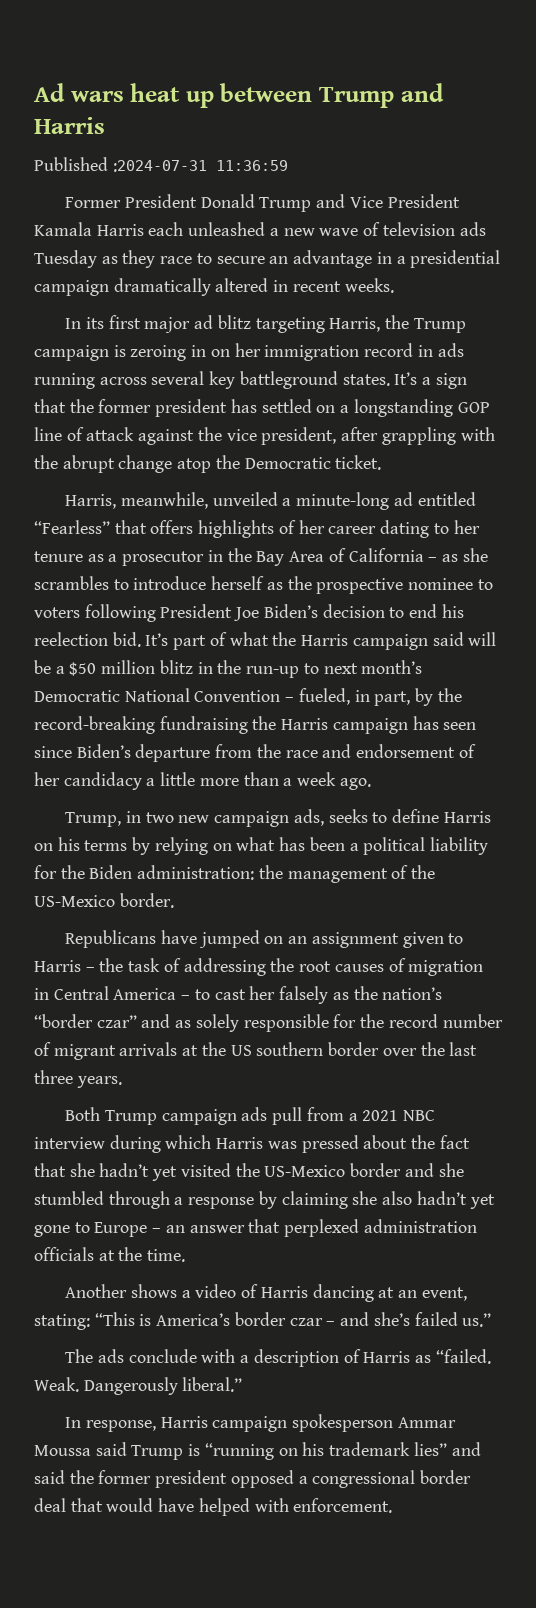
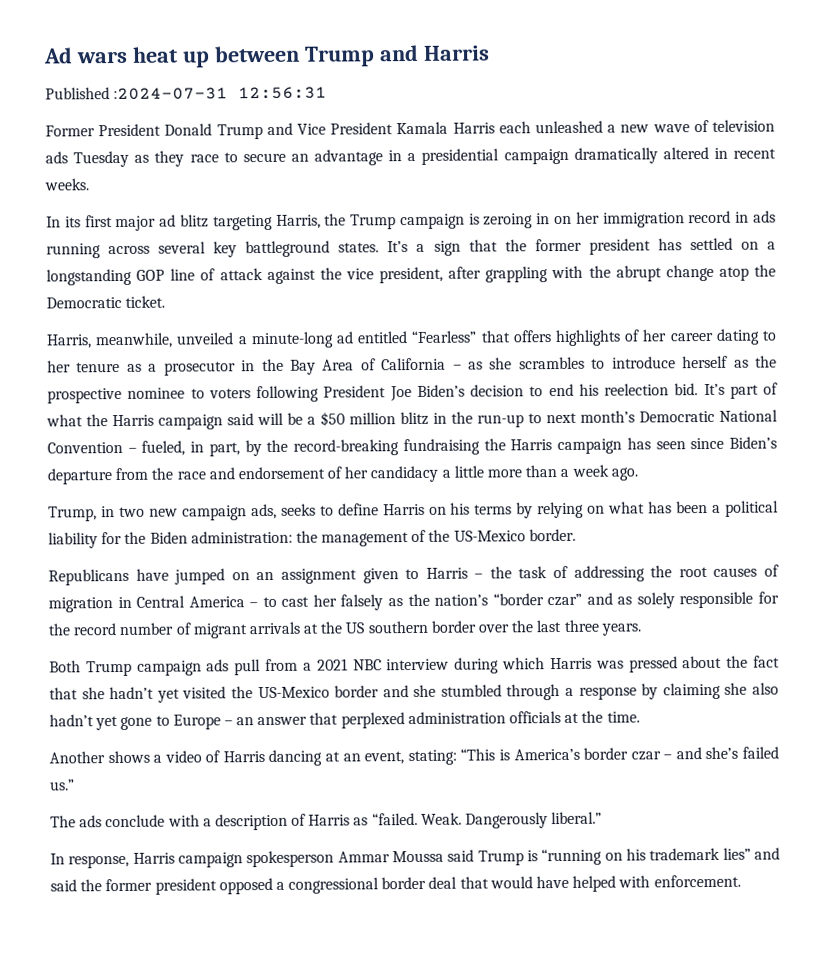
- Published :2024-07-31 11:36:59
+ Published :2024-07-31 12:56:31

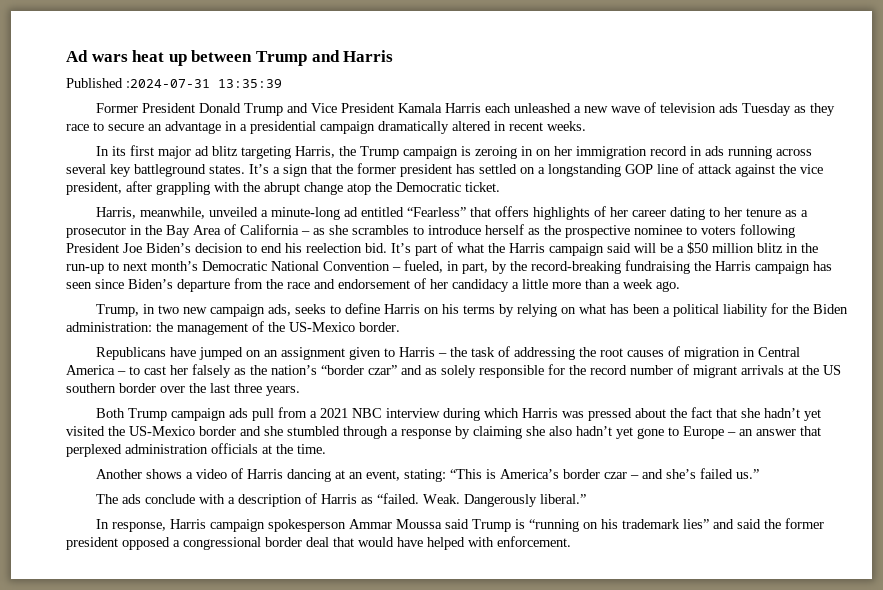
- Published :2024-07-31 12:56:31
+ Published :2024-07-31 13:35:39

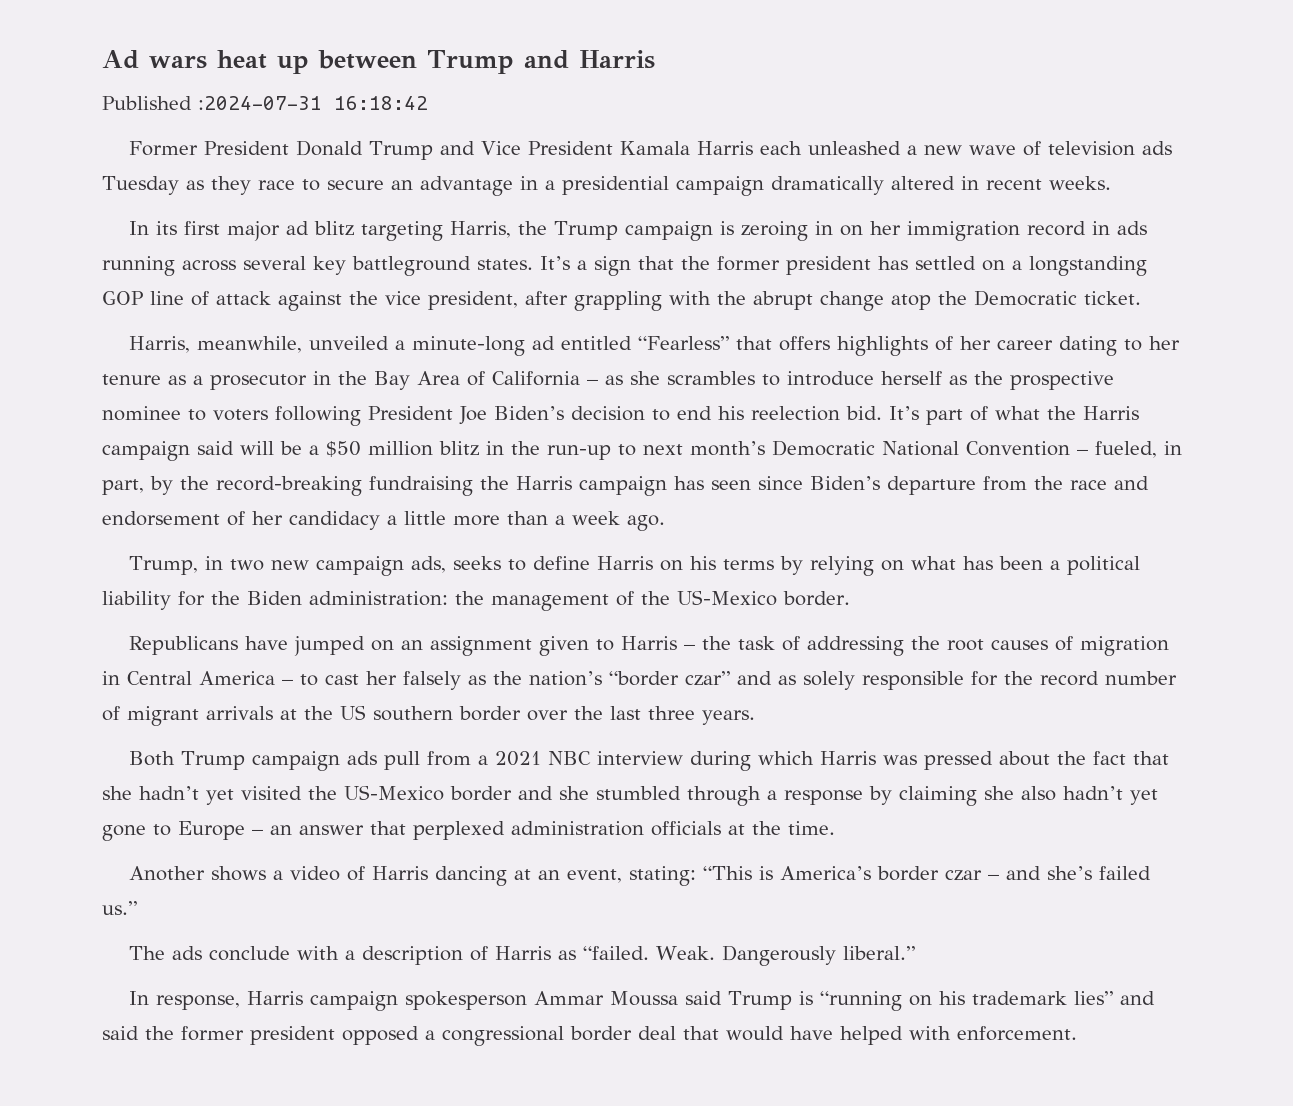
- Published :2024-07-31 13:35:39
+ Published :2024-07-31 16:18:42

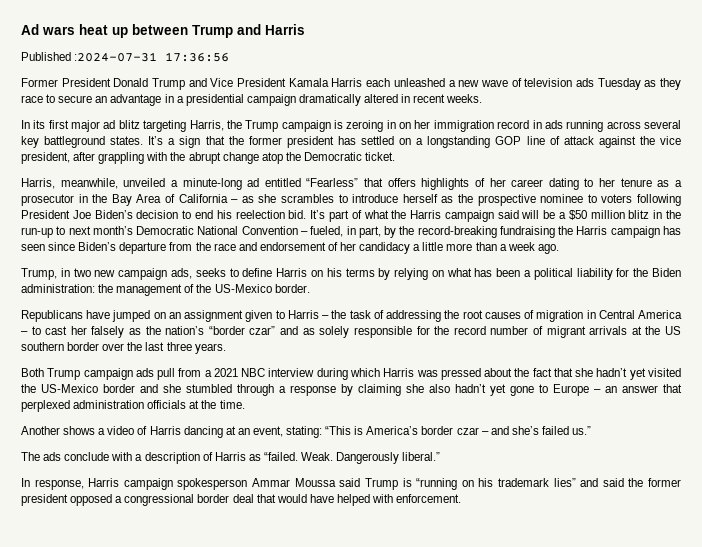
- Published :2024-07-31 16:18:42
+ Published :2024-07-31 17:36:56

